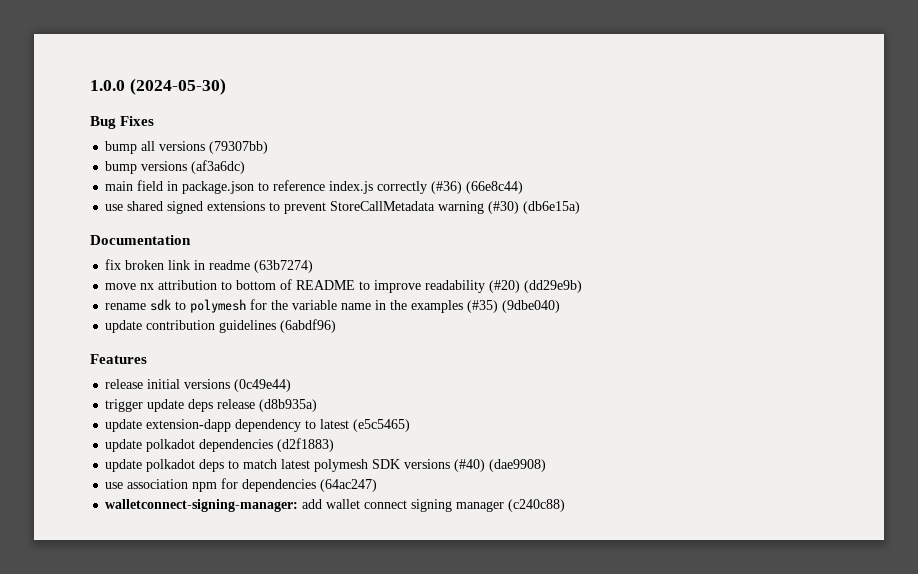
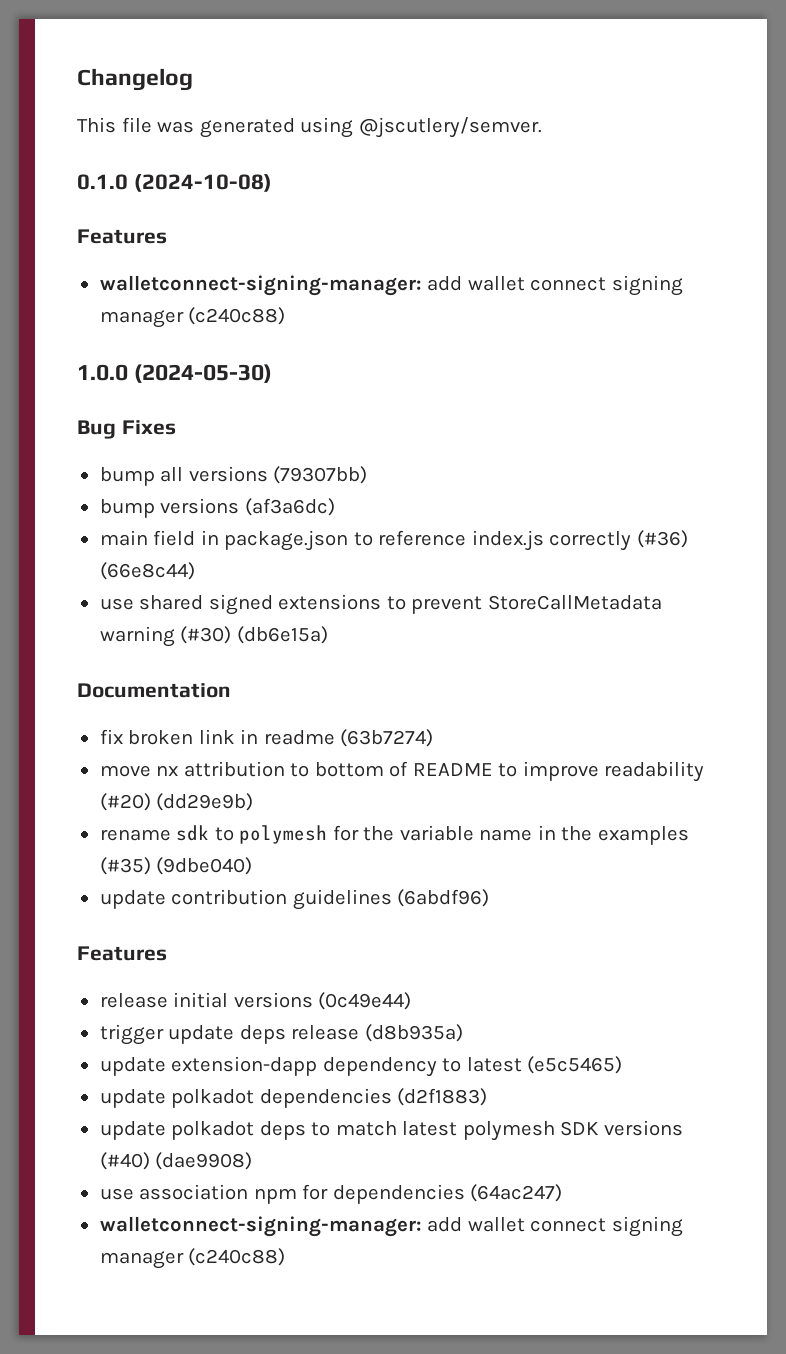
+ Changelog
+ This file was generated using @jscutlery/semver.
+ 0.1.0 (2024-10-08)
+ Features
+ walletconnect-signing-manager: add wallet connect signing manager (c240c88)

